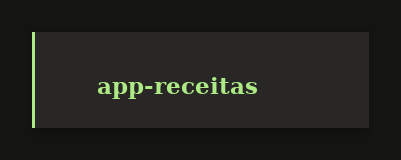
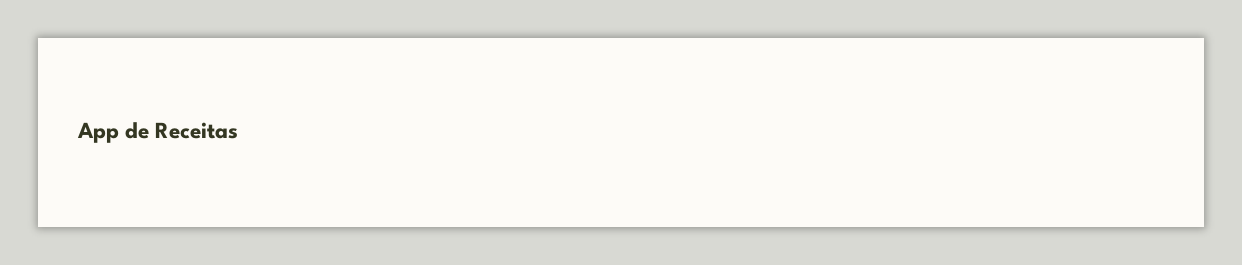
- app-receitas
+ App de Receitas

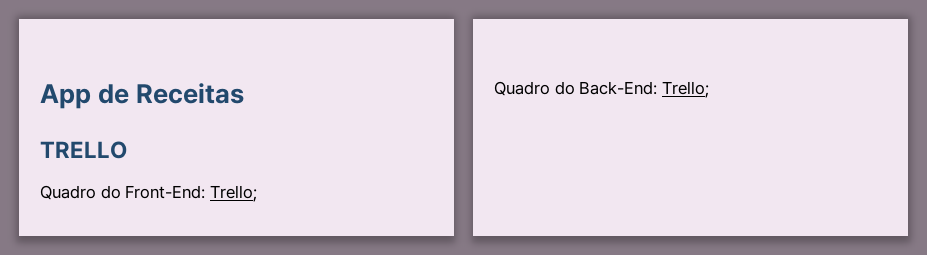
+ TRELLO
+ Quadro do Front-End: Trello;
+ Quadro do Back-End: Trello;

